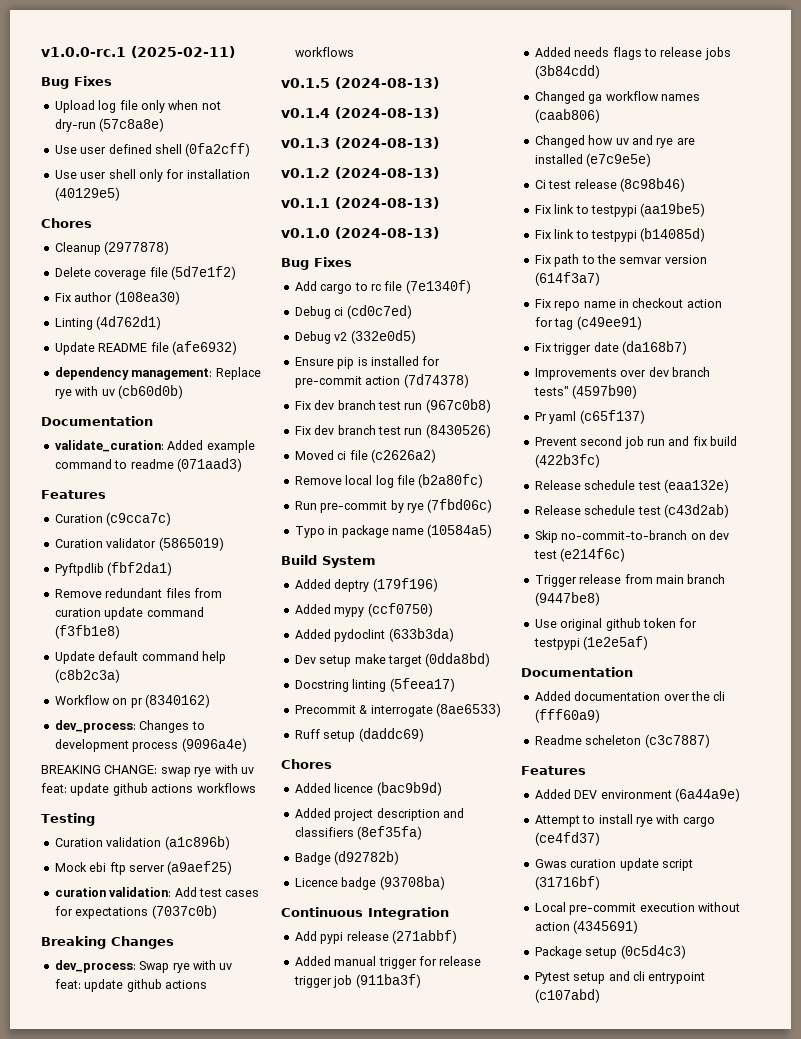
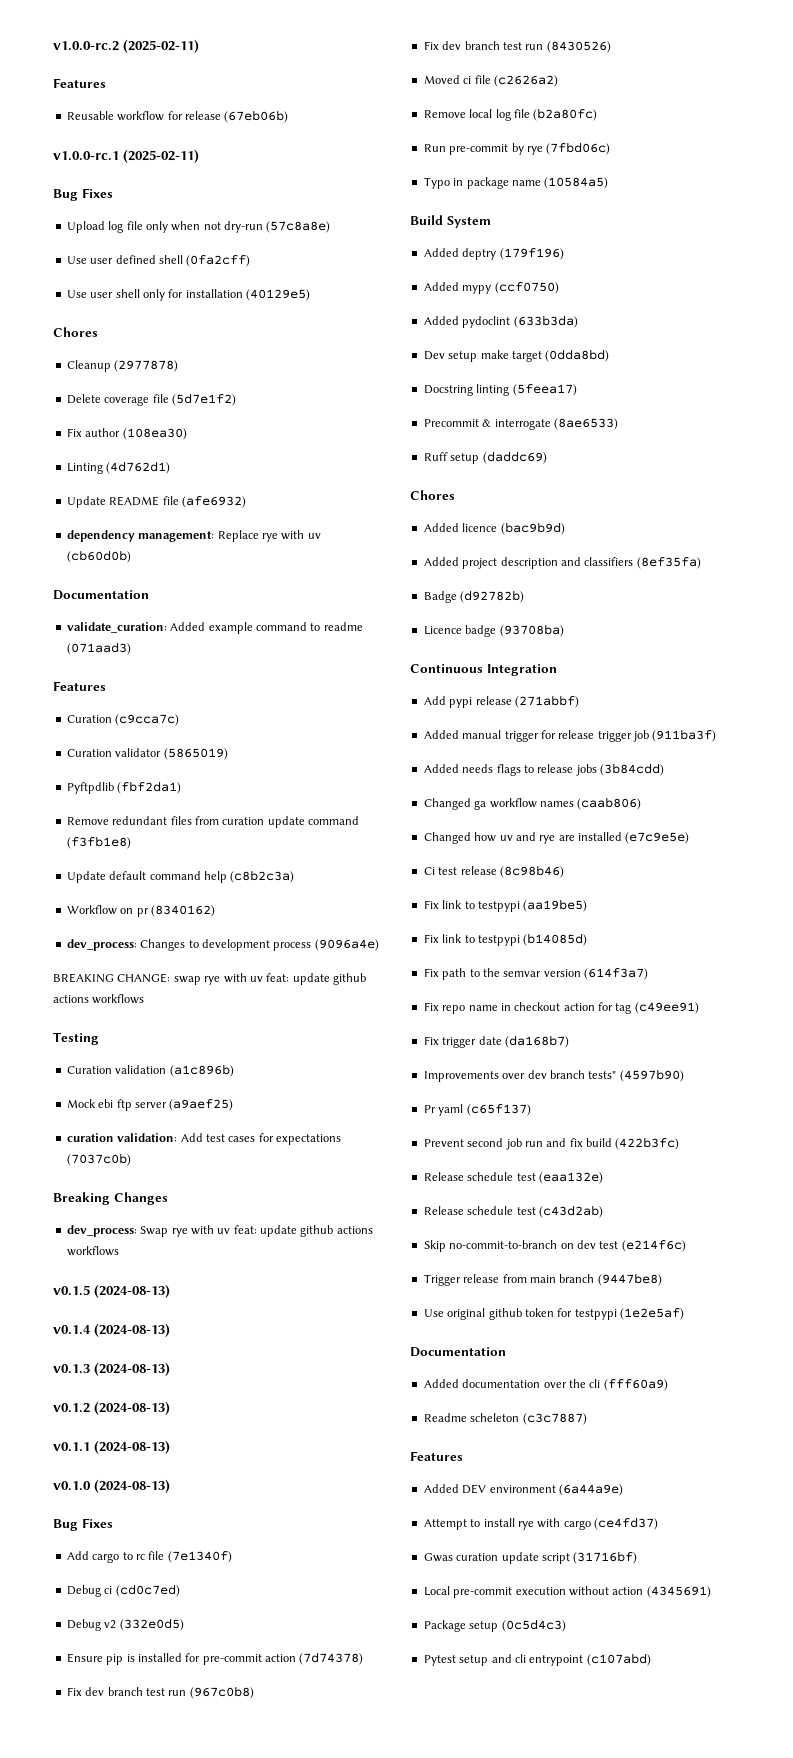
+ v1.0.0-rc.2 (2025-02-11)
+ Features
+ Reusable workflow for release (67eb06b)

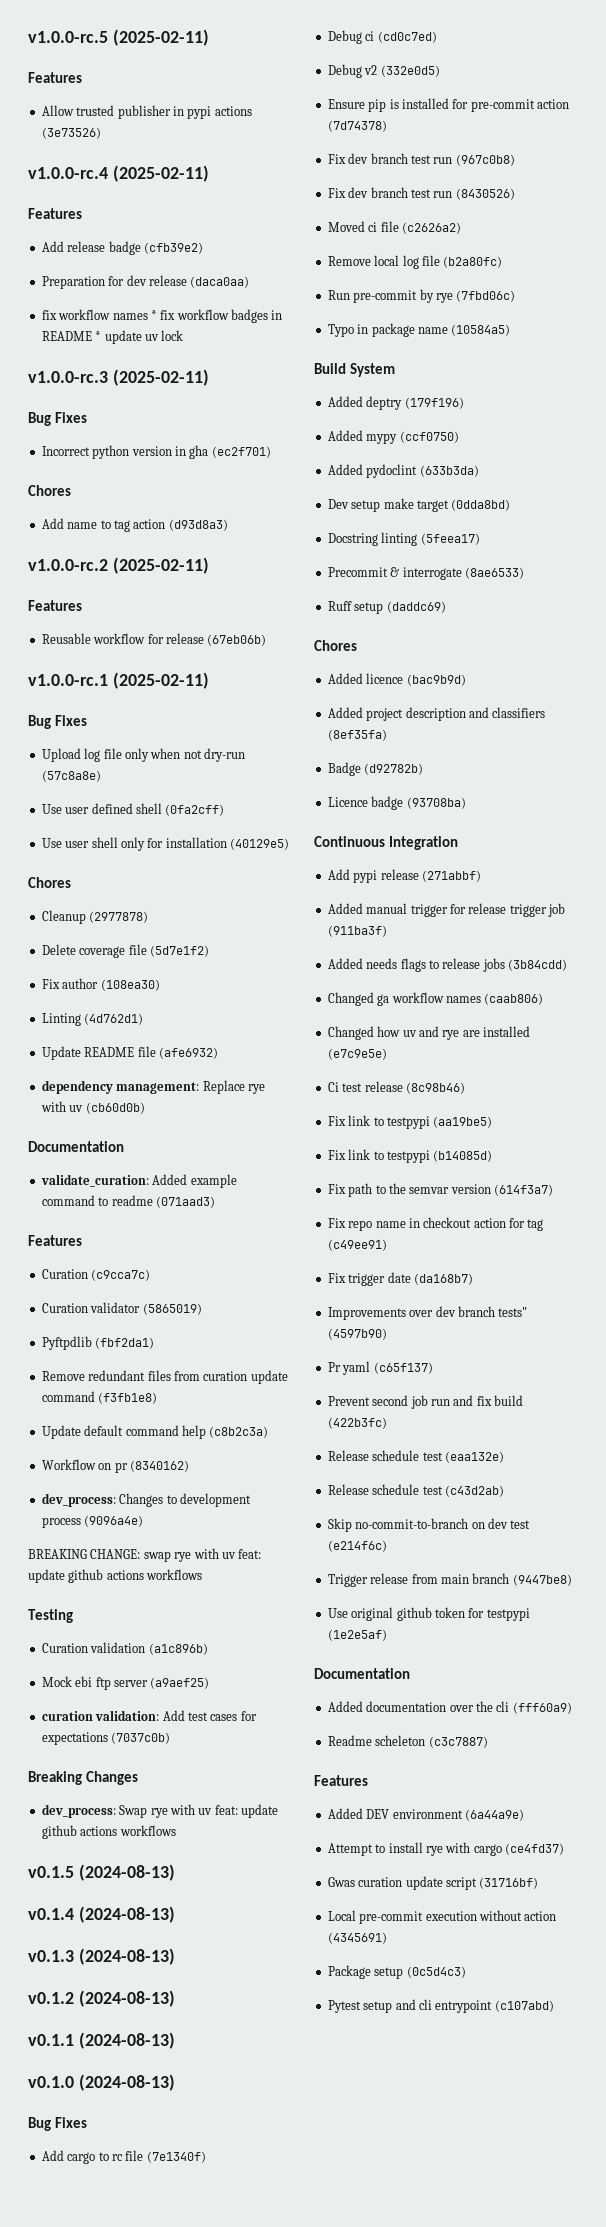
+ v1.0.0-rc.5 (2025-02-11)
+ Features
+ Allow trusted publisher in pypi actions (3e73526)
+ v1.0.0-rc.4 (2025-02-11)
+ Features
+ Add release badge (cfb39e2)
+ Preparation for dev release (daca0aa)
+ fix workflow names * fix workflow badges in README * update uv lock
+ v1.0.0-rc.3 (2025-02-11)
+ Bug Fixes
+ Incorrect python version in gha (ec2f701)
+ Chores
+ Add name to tag action (d93d8a3)

